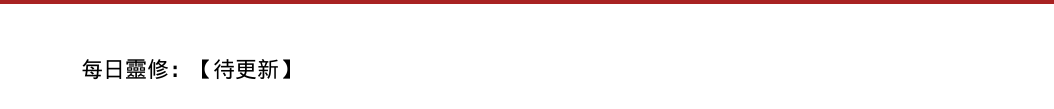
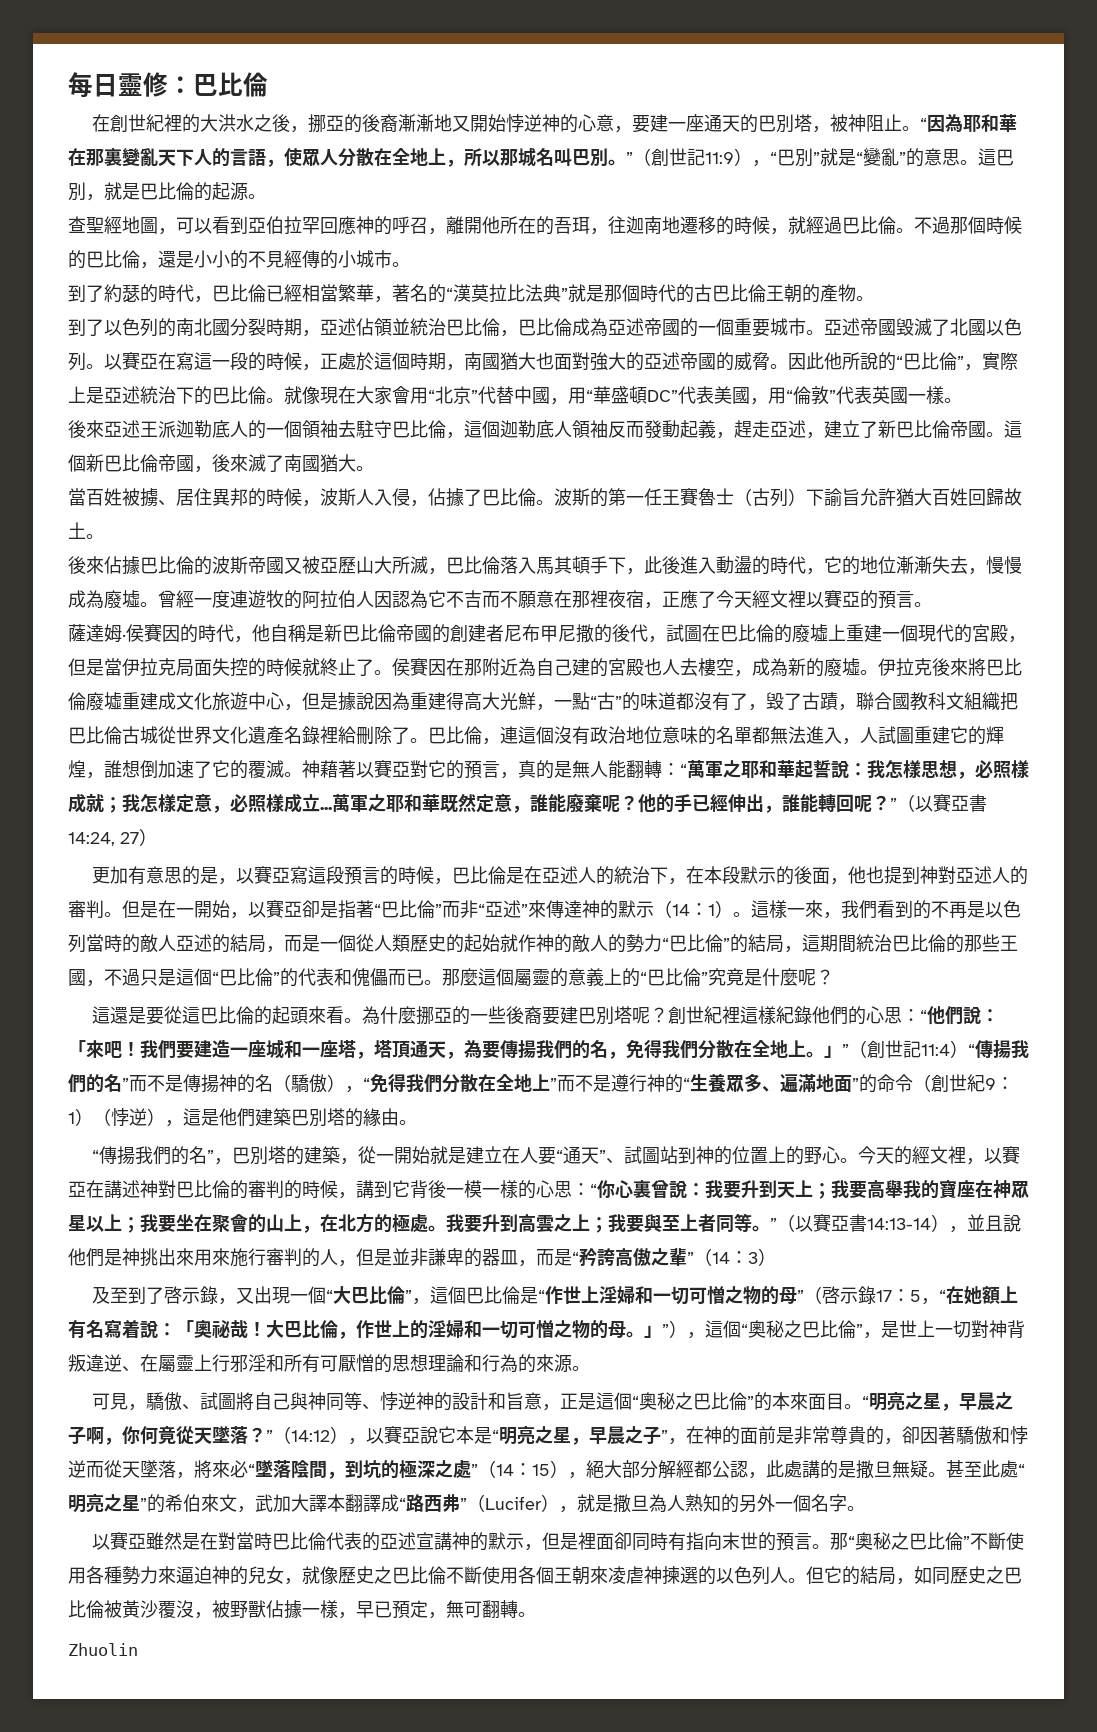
- 每日靈修：【待更新】
+ 每日靈修：巴比倫
+ 在創世紀裡的大洪水之後，挪亞的後裔漸漸地又開始悖逆神的心意，要建一座通天的巴別塔，被神阻止。“因為耶和華在那裏變亂天下人的言語，使眾人分散在全地上，所以那城名叫巴別。”（創世記11:9），“巴別”就是“變亂”的意思。這巴別，就是巴比倫的起源。
+ 查聖經地圖，可以看到亞伯拉罕回應神的呼召，離開他所在的吾珥，往迦南地遷移的時候，就經過巴比倫。不過那個時候的巴比倫，還是小小的不見經傳的小城市。
+ 到了約瑟的時代，巴比倫已經相當繁華，著名的“漢莫拉比法典”就是那個時代的古巴比倫王朝的產物。
+ 到了以色列的南北國分裂時期，亞述佔領並統治巴比倫，巴比倫成為亞述帝國的一個重要城市。亞述帝國毀滅了北國以色列。以賽亞在寫這一段的時候，正處於這個時期，南國猶大也面對強大的亞述帝國的威脅。因此他所說的“巴比倫”，實際上是亞述統治下的巴比倫。就像現在大家會用“北京”代替中國，用“華盛頓DC”代表美國，用“倫敦”代表英國一樣。
+ 後來亞述王派迦勒底人的一個領袖去駐守巴比倫，這個迦勒底人領袖反而發動起義，趕走亞述，建立了新巴比倫帝國。這個新巴比倫帝國，後來滅了南國猶大。
+ 當百姓被擄、居住異邦的時候，波斯人入侵，佔據了巴比倫。波斯的第一任王賽魯士（古列）下諭旨允許猶大百姓回歸故土。
+ 後來佔據巴比倫的波斯帝國又被亞歷山大所滅，巴比倫落入馬其頓手下，此後進入動盪的時代，它的地位漸漸失去，慢慢成為廢墟。曾經一度連遊牧的阿拉伯人因認為它不吉而不願意在那裡夜宿，正應了今天經文裡以賽亞的預言。
+ 薩達姆·侯賽因的時代，他自稱是新巴比倫帝國的創建者尼布甲尼撒的後代，試圖在巴比倫的廢墟上重建一個現代的宮殿，但是當伊拉克局面失控的時候就終止了。侯賽因在那附近為自己建的宮殿也人去樓空，成為新的廢墟。伊拉克後來將巴比倫廢墟重建成文化旅遊中心，但是據說因為重建得高大光鮮，一點“古”的味道都沒有了，毀了古蹟，聯合國教科文組織把巴比倫古城從世界文化遺產名錄裡給刪除了。巴比倫，連這個沒有政治地位意味的名單都無法進入，人試圖重建它的輝煌，誰想倒加速了它的覆滅。神藉著以賽亞對它的預言，真的是無人能翻轉：“萬軍之耶和華起誓說：我怎樣思想，必照樣成就；我怎樣定意，必照樣成立...萬軍之耶和華既然定意，誰能廢棄呢？他的手已經伸出，誰能轉回呢？”（以賽亞書14:24, 27）
+ 更加有意思的是，以賽亞寫這段預言的時候，巴比倫是在亞述人的統治下，在本段默示的後面，他也提到神對亞述人的審判。但是在一開始，以賽亞卻是指著“巴比倫”而非“亞述”來傳達神的默示（14：1）。這樣一來，我們看到的不再是以色列當時的敵人亞述的結局，而是一個從人類歷史的起始就作神的敵人的勢力“巴比倫”的結局，這期間統治巴比倫的那些王國，不過只是這個“巴比倫”的代表和傀儡而已。那麼這個屬靈的意義上的“巴比倫”究竟是什麼呢？
+ 這還是要從這巴比倫的起頭來看。為什麼挪亞的一些後裔要建巴別塔呢？創世紀裡這樣紀錄他們的心思：“他們說：「來吧！我們要建造一座城和一座塔，塔頂通天，為要傳揚我們的名，免得我們分散在全地上。」”（創世記11:4）“傳揚我們的名”而不是傳揚神的名（驕傲），“免得我們分散在全地上”而不是遵行神的“生養眾多、遍滿地面”的命令（創世紀9：1）（悖逆），這是他們建築巴別塔的緣由。
+ “傳揚我們的名”，巴別塔的建築，從一開始就是建立在人要“通天”、試圖站到神的位置上的野心。今天的經文裡，以賽亞在講述神對巴比倫的審判的時候，講到它背後一模一樣的心思：“你心裏曾說：我要升到天上；我要高舉我的寶座在神眾星以上；我要坐在聚會的山上，在北方的極處。我要升到高雲之上；我要與至上者同等。”（以賽亞書14:13-14），並且說他們是神挑出來用來施行審判的人，但是並非謙卑的器皿，而是“矜誇高傲之輩”（14：3）
+ 及至到了啓示錄，又出現一個“大巴比倫”，這個巴比倫是“作世上淫婦和一切可憎之物的母”（啓示錄17：5，“在她額上有名寫着說：「奧祕哉！大巴比倫，作世上的淫婦和一切可憎之物的母。」”），這個“奧秘之巴比倫”，是世上一切對神背叛違逆、在屬靈上行邪淫和所有可厭憎的思想理論和行為的來源。
+ 可見，驕傲、試圖將自己與神同等、悖逆神的設計和旨意，正是這個“奧秘之巴比倫”的本來面目。“明亮之星，早晨之子啊，你何竟從天墜落？”（14:12），以賽亞說它本是“明亮之星，早晨之子”，在神的面前是非常尊貴的，卻因著驕傲和悖逆而從天墜落，將來必“墜落陰間，到坑的極深之處”（14：15），絕大部分解經都公認，此處講的是撒旦無疑。甚至此處“明亮之星”的希伯來文，武加大譯本翻譯成“路西弗”（Lucifer），就是撒旦為人熟知的另外一個名字。
+ 以賽亞雖然是在對當時巴比倫代表的亞述宣講神的默示，但是裡面卻同時有指向末世的預言。那“奧秘之巴比倫”不斷使用各種勢力來逼迫神的兒女，就像歷史之巴比倫不斷使用各個王朝來凌虐神揀選的以色列人。但它的結局，如同歷史之巴比倫被黃沙覆沒，被野獸佔據一樣，早已預定，無可翻轉。
+ Zhuolin

